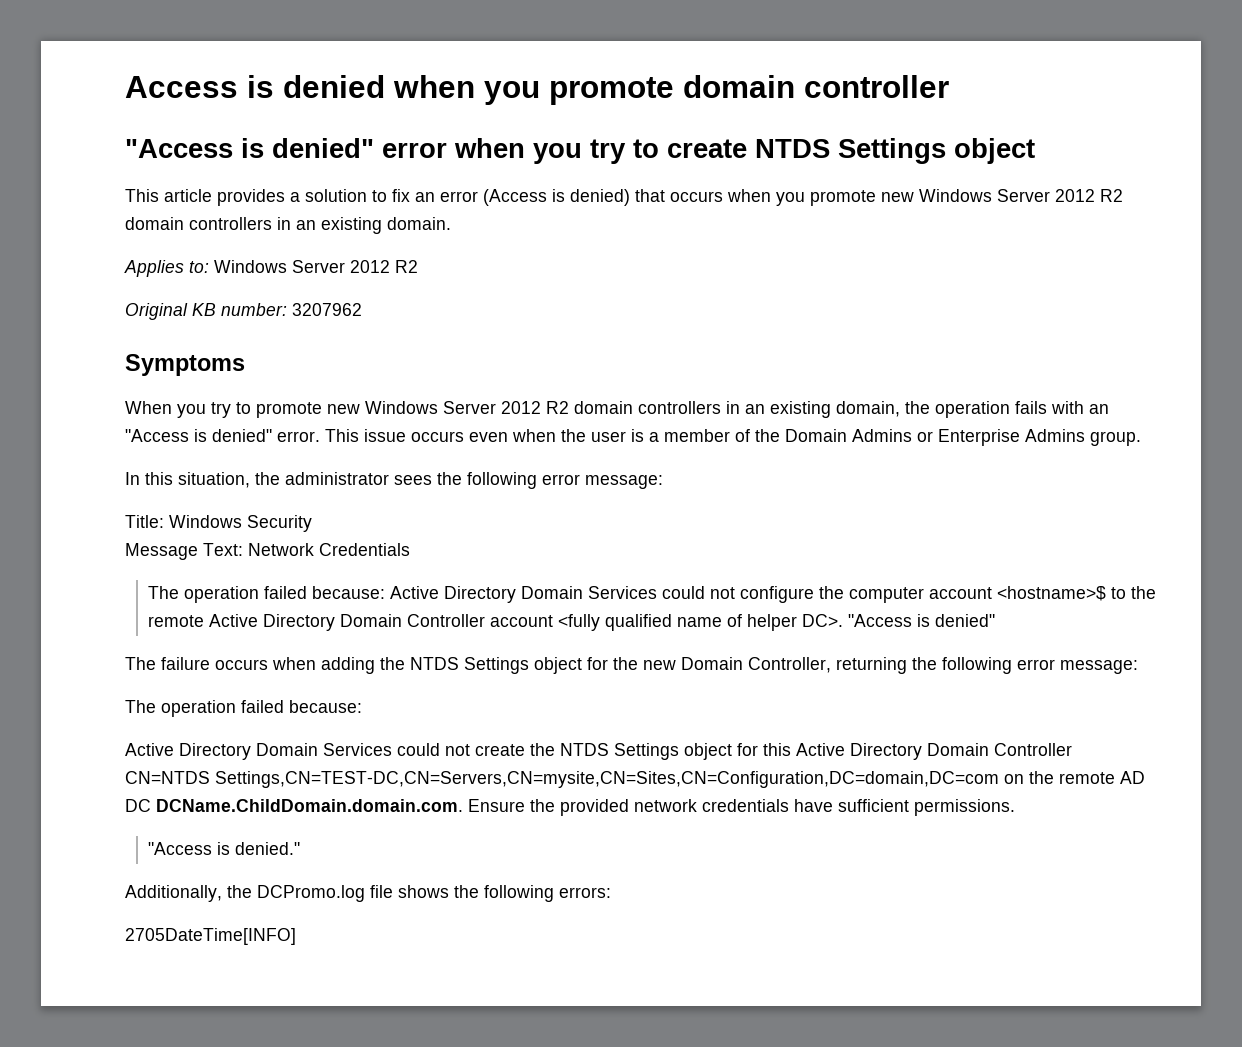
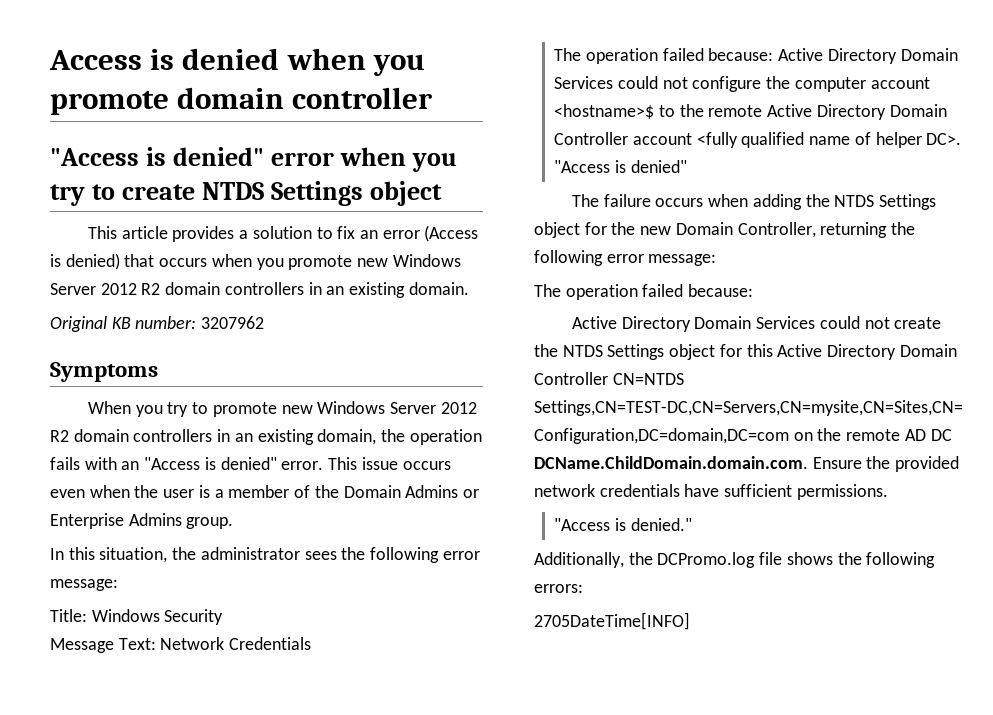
- Applies to: Windows Server 2012 R2

